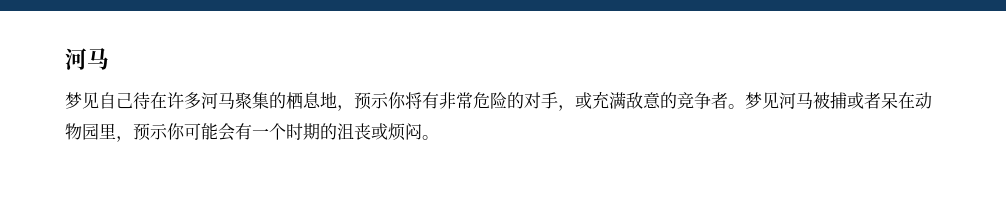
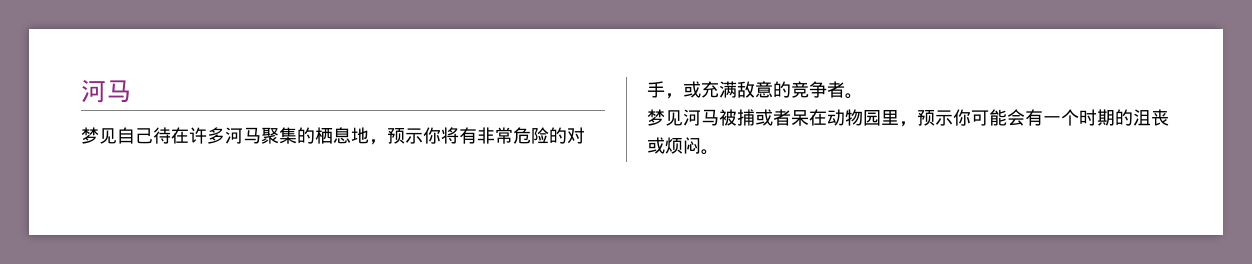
- 梦见自己待在许多河马聚集的栖息地，预示你将有非常危险的对手，或充满敌意的竞争者。梦见河马被捕或者呆在动物园里，预示你可能会有一个时期的沮丧或烦闷。
+ 梦见自己待在许多河马聚集的栖息地，预示你将有非常危险的对手，或充满敌意的竞争者。
+ 梦见河马被捕或者呆在动物园里，预示你可能会有一个时期的沮丧或烦闷。

